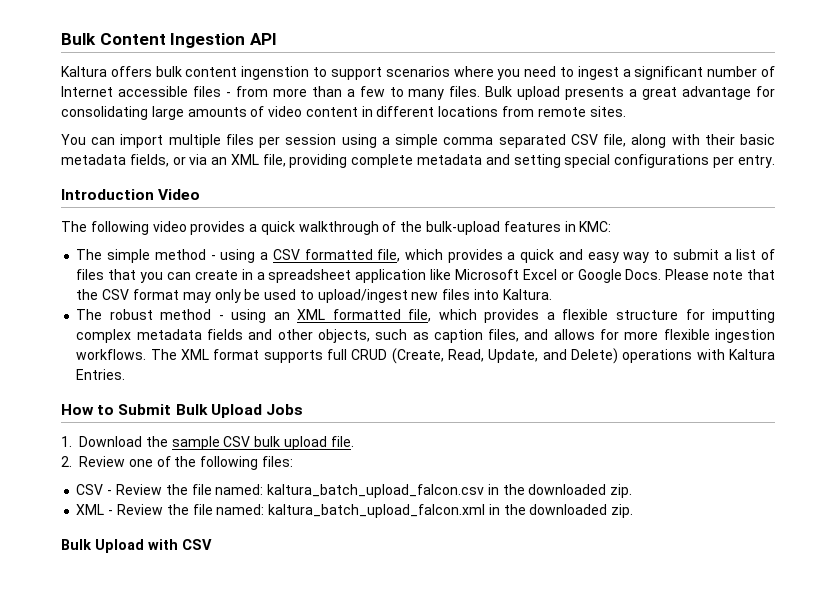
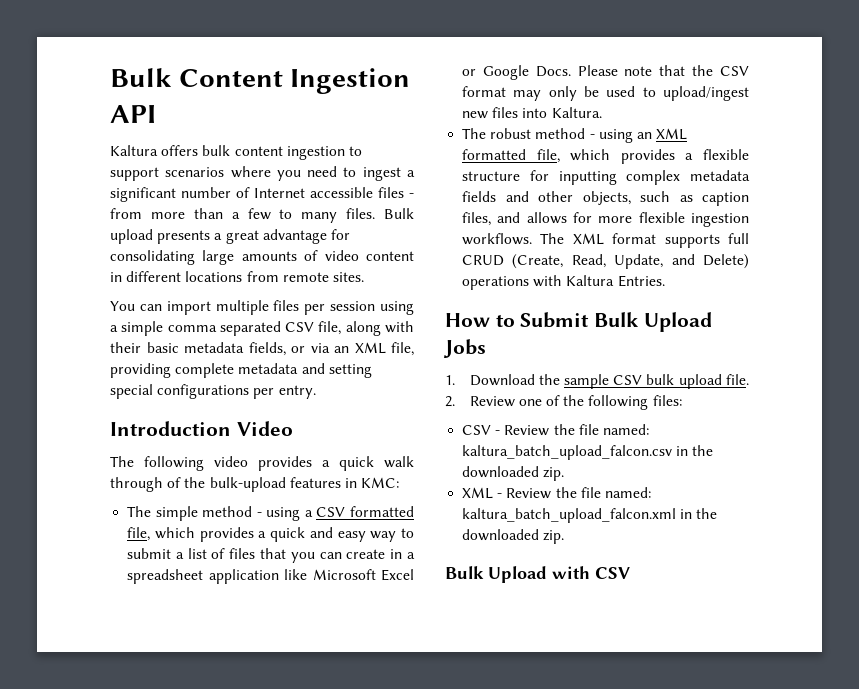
- Kaltura offers bulk content ingenstion to support scenarios where you need to ingest a significant number of Internet accessible files - from more than a few to many files.
+ Kaltura offers bulk content ingestion to support scenarios where you need to ingest a significant number of Internet accessible files - from more than a few to many files.
- The following video provides a quick walkthrough of the bulk-upload features in KMC:
+ The following video provides a quick walk through of the bulk-upload features in KMC:
- The robust method - using an XML formatted file, which provides a flexible structure for imputting complex metadata fields and other objects, such as caption files, and allows for more flexible ingestion workflows.
+ The robust method - using an XML formatted file, which provides a flexible structure for inputting complex metadata fields and other objects, such as caption files, and allows for more flexible ingestion workflows.

